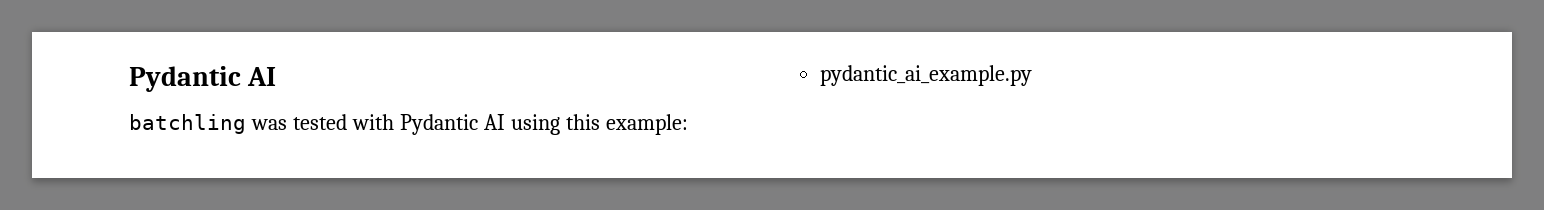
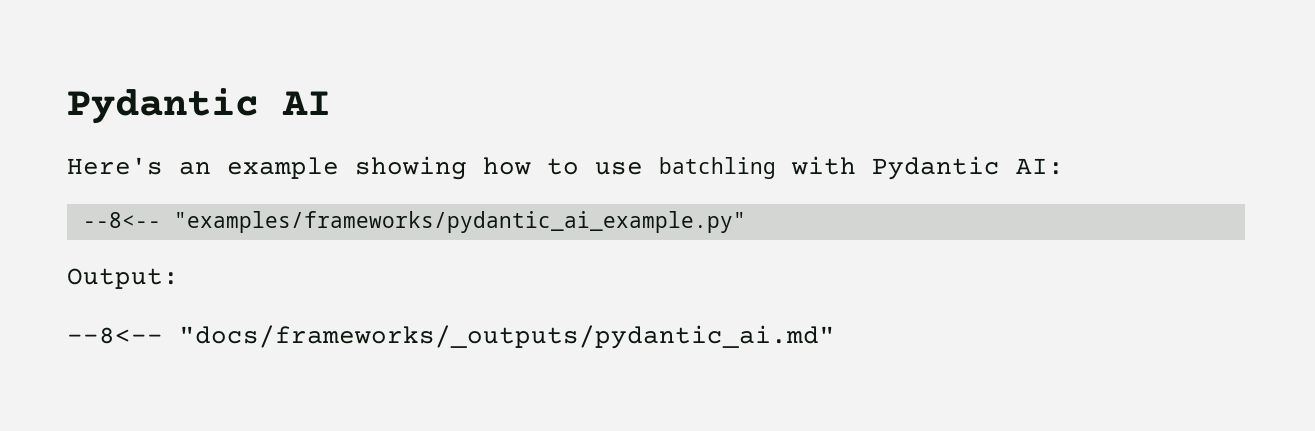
- batchling was tested with Pydantic AI using this example:
- pydantic_ai_example.py
+ Here's an example showing how to use batchling with Pydantic AI:
+ --8<-- "examples/frameworks/pydantic_ai_example.py"
+ Output:
+ --8<-- "docs/frameworks/_outputs/pydantic_ai.md"

